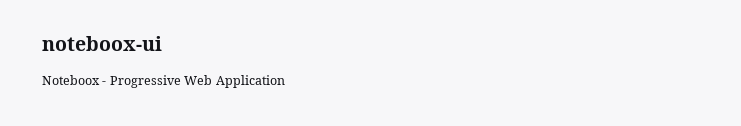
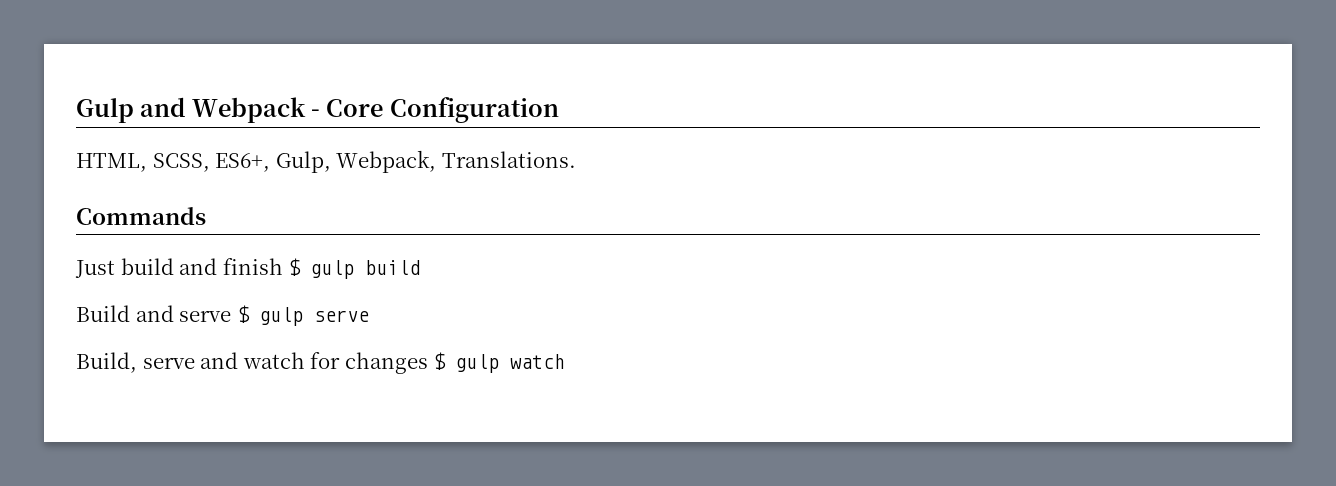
- noteboox-ui
- Noteboox - Progressive Web Application
+ Gulp and Webpack - Core Configuration
+ HTML, SCSS, ES6+, Gulp, Webpack, Translations.
+ Commands
+ Just build and finish $ gulp build
+ Build and serve $ gulp serve
+ Build, serve and watch for changes $ gulp watch

